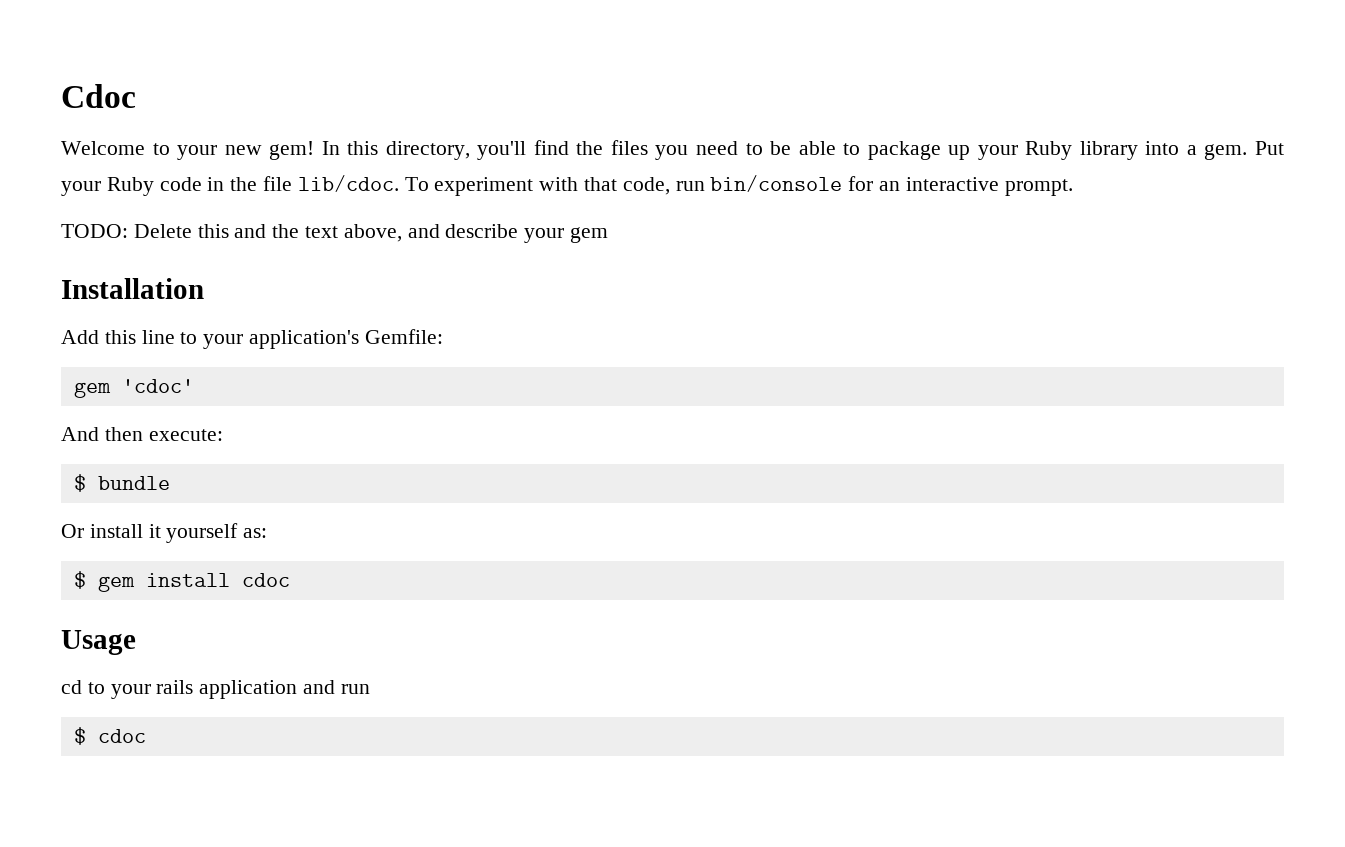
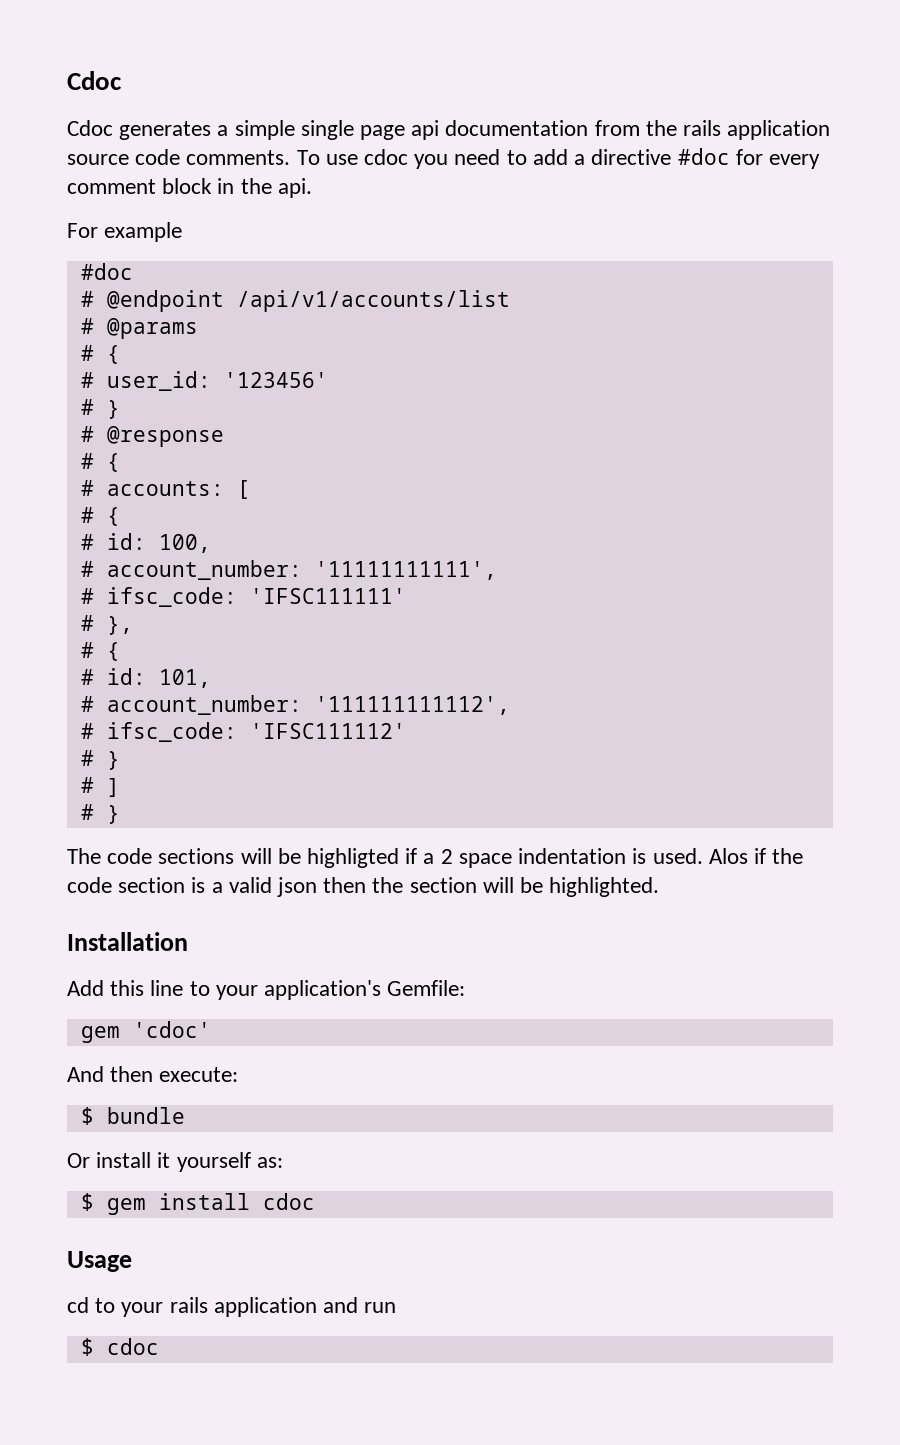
- Welcome to your new gem! In this directory, you'll find the files you need to be able to package up your Ruby library into a gem. Put your Ruby code in the file lib/cdoc. To experiment with that code, run bin/console for an interactive prompt.
- TODO: Delete this and the text above, and describe your gem
+ Cdoc generates a simple single page api documentation from the rails application source code comments. To use cdoc you need to add a directive #doc for every comment block in the api.
+ For example
+ #doc
+ # @endpoint /api/v1/accounts/list
+ # @params
+ # {
+ # user_id: '123456'
+ # }
+ # @response
+ # {
+ # accounts: [
+ # {
+ # id: 100,
+ # account_number: '11111111111',
+ # ifsc_code: 'IFSC111111'
+ # },
+ # {
+ # id: 101,
+ # account_number: '111111111112',
+ # ifsc_code: 'IFSC111112'
+ # }
+ # ]
+ # }
+ The code sections will be highligted if a 2 space indentation is used. Alos if the code section is a valid json then the section will be highlighted.

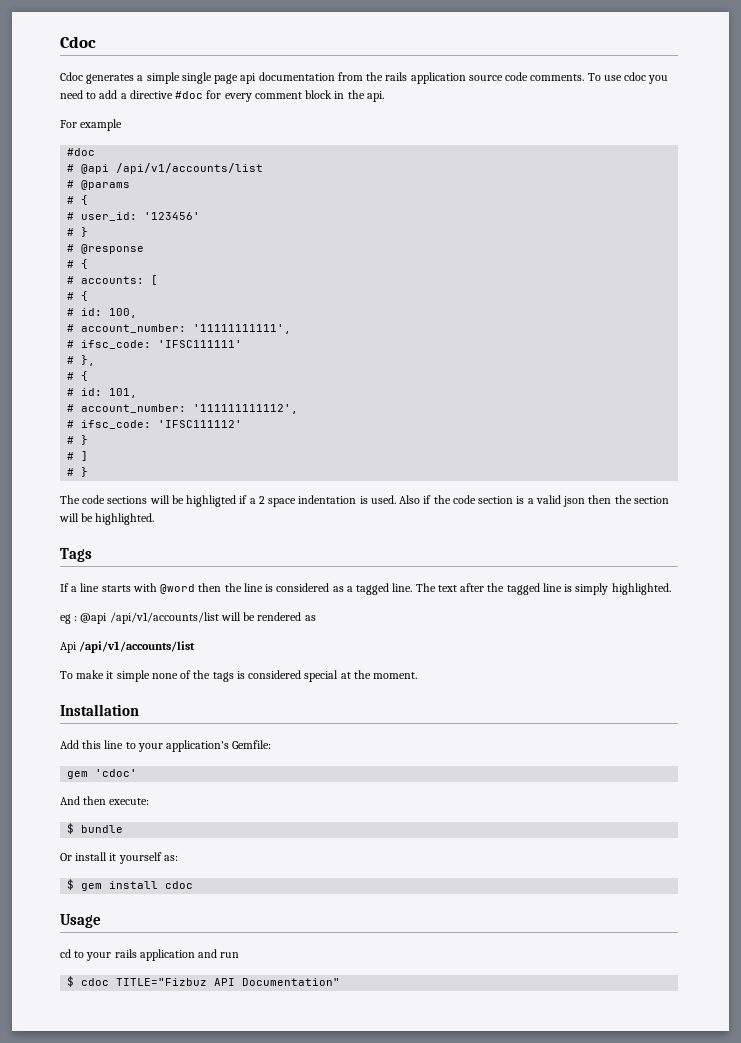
- # @endpoint /api/v1/accounts/list
+ # @api /api/v1/accounts/list
- Alos if the code section is a valid json then the section will be highlighted.
+ Also if the code section is a valid json then the section will be highlighted.
+ Tags
+ If a line starts with @word then the line is considered as a tagged line. The text after the tagged line is simply highlighted.
+ eg : @api /api/v1/accounts/list will be rendered as
+ Api /api/v1/accounts/list
+ To make it simple none of the tags is considered special at the moment.
- $ cdoc
+ $ cdoc TITLE="Fizbuz API Documentation"

